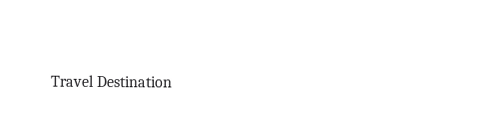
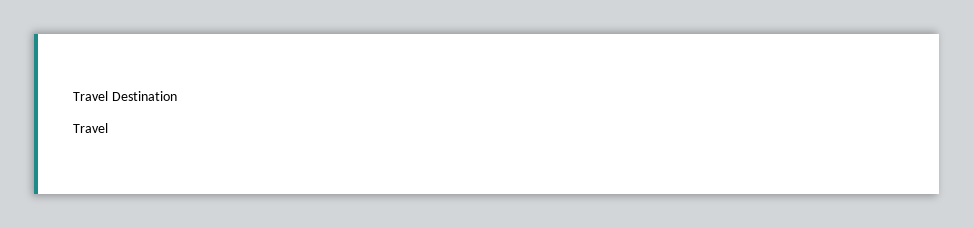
  Travel Destination
+ Travel

